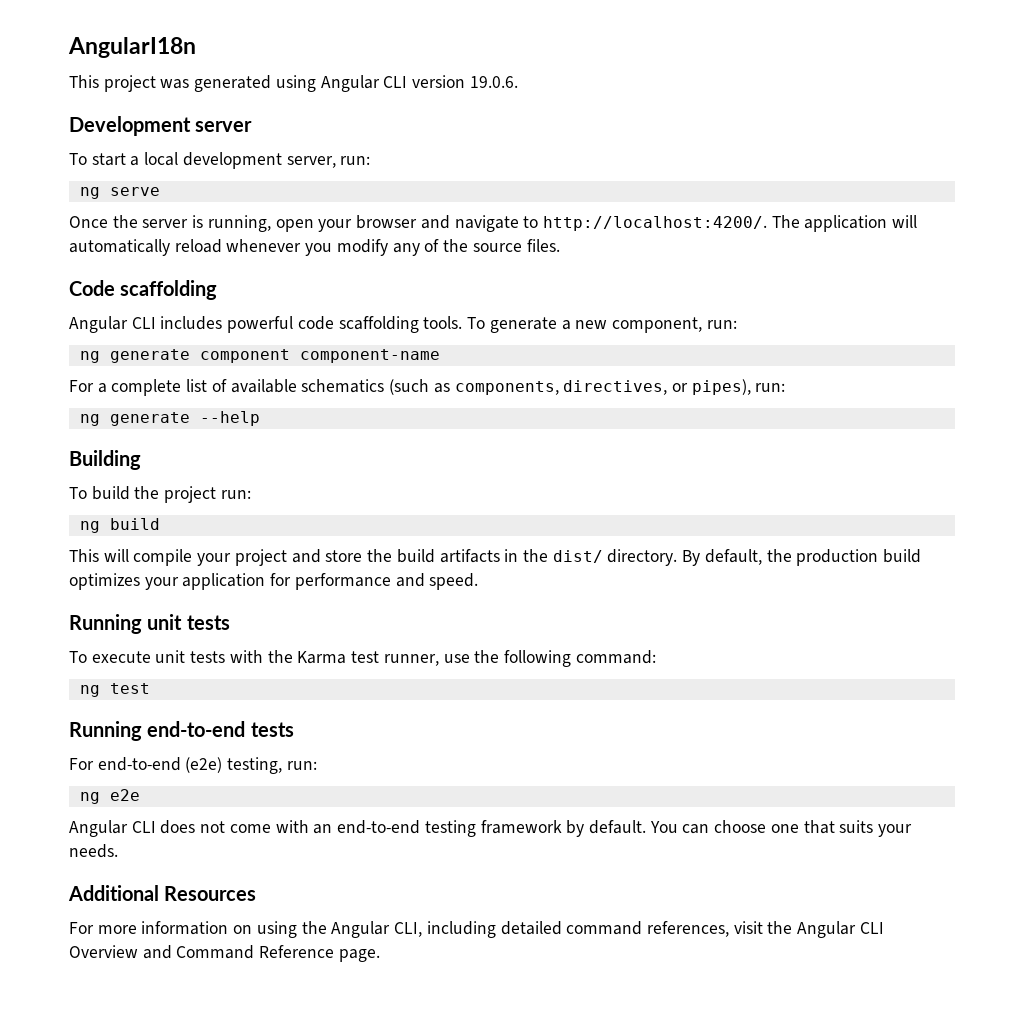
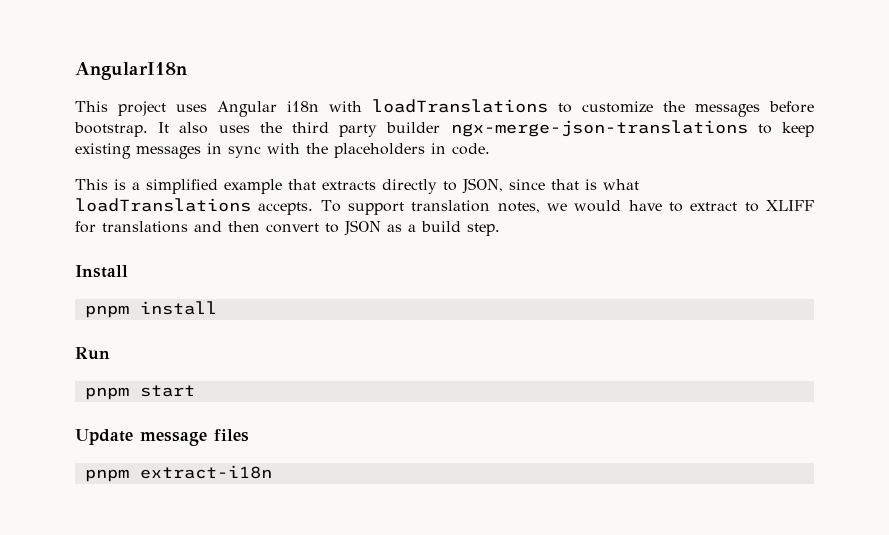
- This project was generated using Angular CLI version 19.0.6.
- Development server
- To start a local development server, run:
- ng serve
- Once the server is running, open your browser and navigate to http://localhost:4200/. The application will automatically reload whenever you modify any of the source files.
- Code scaffolding
- Angular CLI includes powerful code scaffolding tools. To generate a new component, run:
- ng generate component component-name
- For a complete list of available schematics (such as components, directives, or pipes), run:
- ng generate --help
- Building
- To build the project run:
- ng build
- This will compile your project and store the build artifacts in the dist/ directory. By default, the production build optimizes your application for performance and speed.
- Running unit tests
- To execute unit tests with the Karma test runner, use the following command:
- ng test
- Running end-to-end tests
- For end-to-end (e2e) testing, run:
- ng e2e
- Angular CLI does not come with an end-to-end testing framework by default. You can choose one that suits your needs.
- Additional Resources
- For more information on using the Angular CLI, including detailed command references, visit the Angular CLI Overview and Command Reference page.
+ This project uses Angular i18n with loadTranslations to customize the messages before bootstrap. It also uses the third party builder ngx-merge-json-translations to keep existing messages in sync with the placeholders in code.
+ This is a simplified example that extracts directly to JSON, since that is what loadTranslations accepts. To support translation notes, we would have to extract to XLIFF for translations and then convert to JSON as a build step.
+ Install
+ pnpm install
+ Run
+ pnpm start
+ Update message files
+ pnpm extract-i18n

